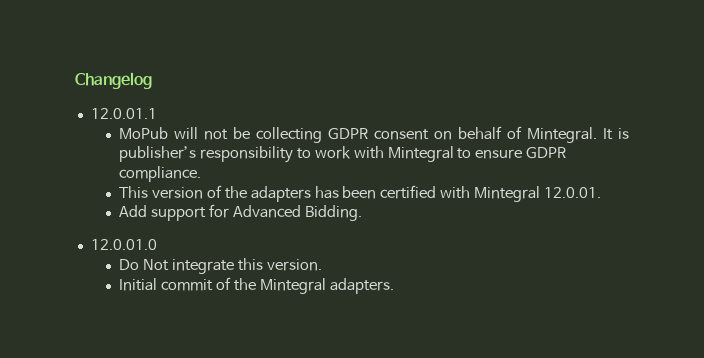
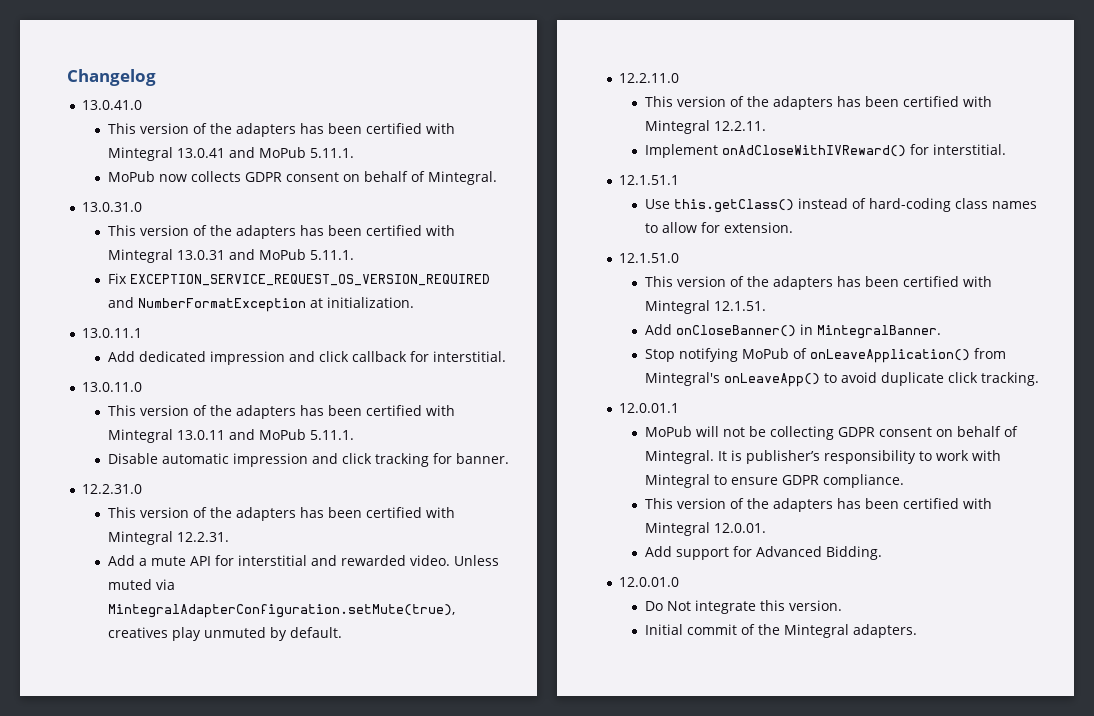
+ 13.0.41.0
+ This version of the adapters has been certified with Mintegral 13.0.41 and MoPub 5.11.1.
+ MoPub now collects GDPR consent on behalf of Mintegral.
+ 13.0.31.0
+ This version of the adapters has been certified with Mintegral 13.0.31 and MoPub 5.11.1.
+ Fix EXCEPTION_SERVICE_REQUEST_OS_VERSION_REQUIRED and NumberFormatException at initialization.
+ 13.0.11.1
+ Add dedicated impression and click callback for interstitial.
+ 13.0.11.0
+ This version of the adapters has been certified with Mintegral 13.0.11 and MoPub 5.11.1.
+ Disable automatic impression and click tracking for banner.
+ 12.2.31.0
+ This version of the adapters has been certified with Mintegral 12.2.31.
+ Add a mute API for interstitial and rewarded video. Unless muted via MintegralAdapterConfiguration.setMute(true), creatives play unmuted by default.
+ 12.2.11.0
+ This version of the adapters has been certified with Mintegral 12.2.11.
+ Implement onAdCloseWithIVReward() for interstitial.
+ 12.1.51.1
+ Use this.getClass() instead of hard-coding class names to allow for extension.
+ 12.1.51.0
+ This version of the adapters has been certified with Mintegral 12.1.51.
+ Add onCloseBanner() in MintegralBanner.
+ Stop notifying MoPub of onLeaveApplication() from Mintegral's onLeaveApp() to avoid duplicate click tracking.

